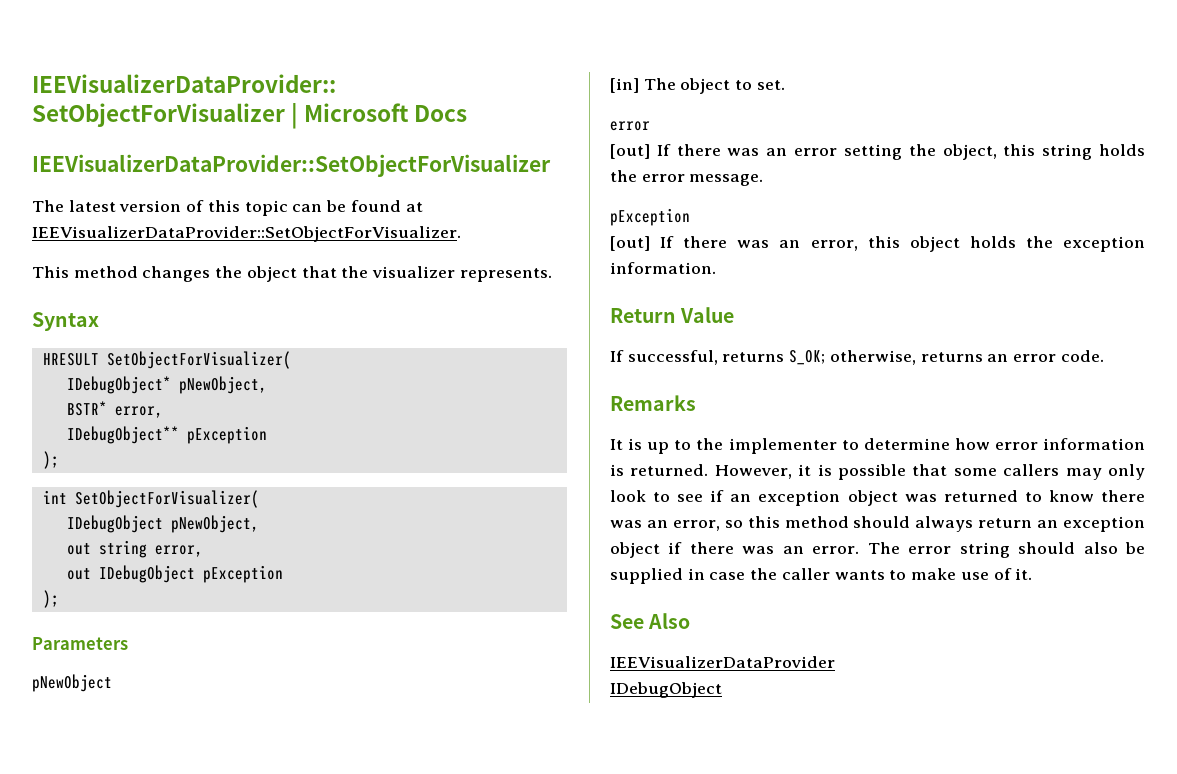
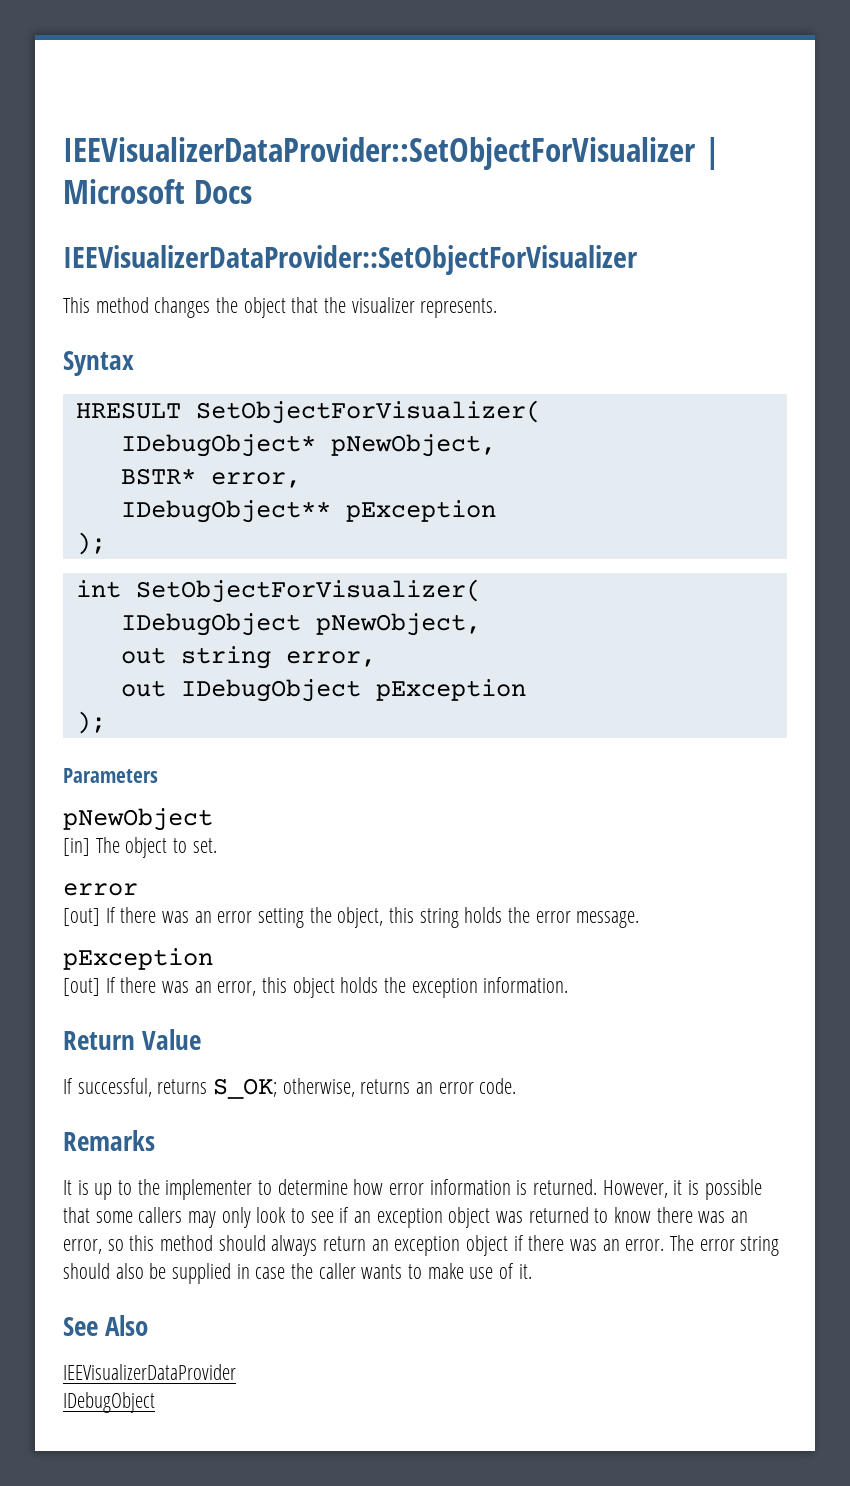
- The latest version of this topic can be found at IEEVisualizerDataProvider::SetObjectForVisualizer.

